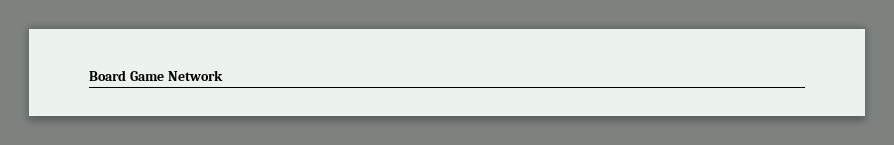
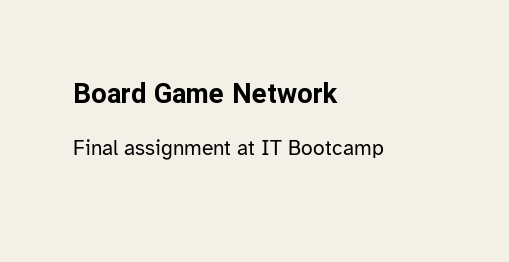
+ Final assignment at IT Bootcamp

